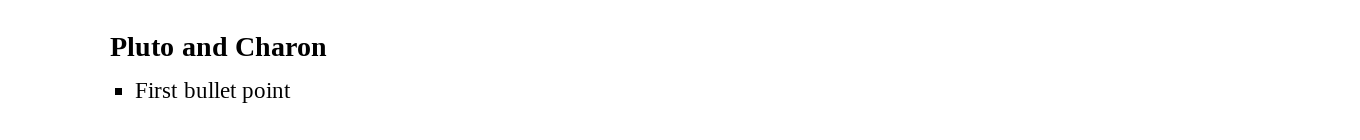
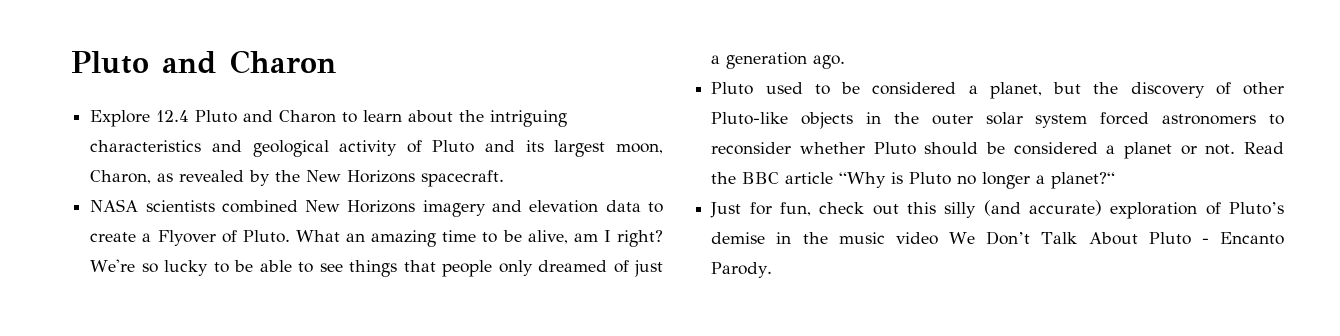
- First bullet point
+ Explore 12.4 Pluto and Charon to learn about the intriguing characteristics and geological activity of Pluto and its largest moon, Charon, as revealed by the New Horizons spacecraft.
+ NASA scientists combined New Horizons imagery and elevation data to create a Flyover of Pluto. What an amazing time to be alive, am I right? We're so lucky to be able to see things that people only dreamed of just a generation ago.
+ Pluto used to be considered a planet, but the discovery of other Pluto-like objects in the outer solar system forced astronomers to reconsider whether Pluto should be considered a planet or not. Read the BBC article “Why is Pluto no longer a planet?“
+ Just for fun, check out this silly (and accurate) exploration of Pluto’s demise in the music video We Don’t Talk About Pluto - Encanto Parody.

